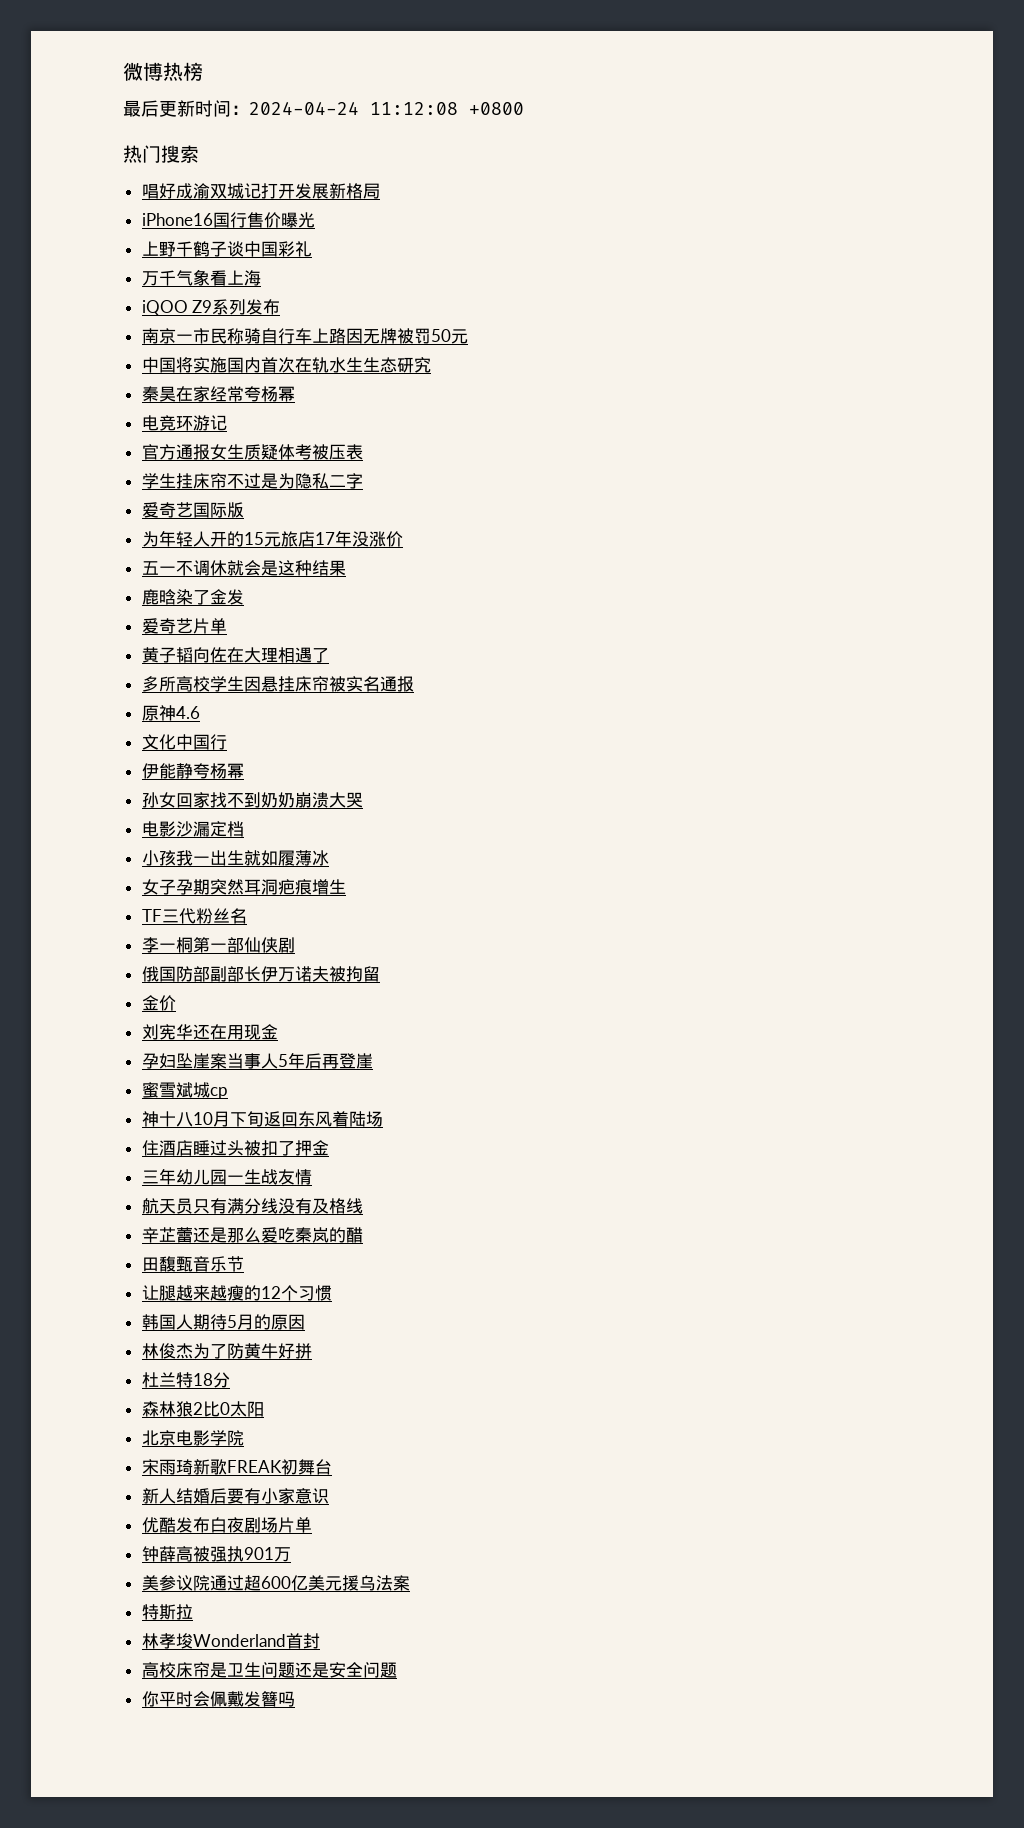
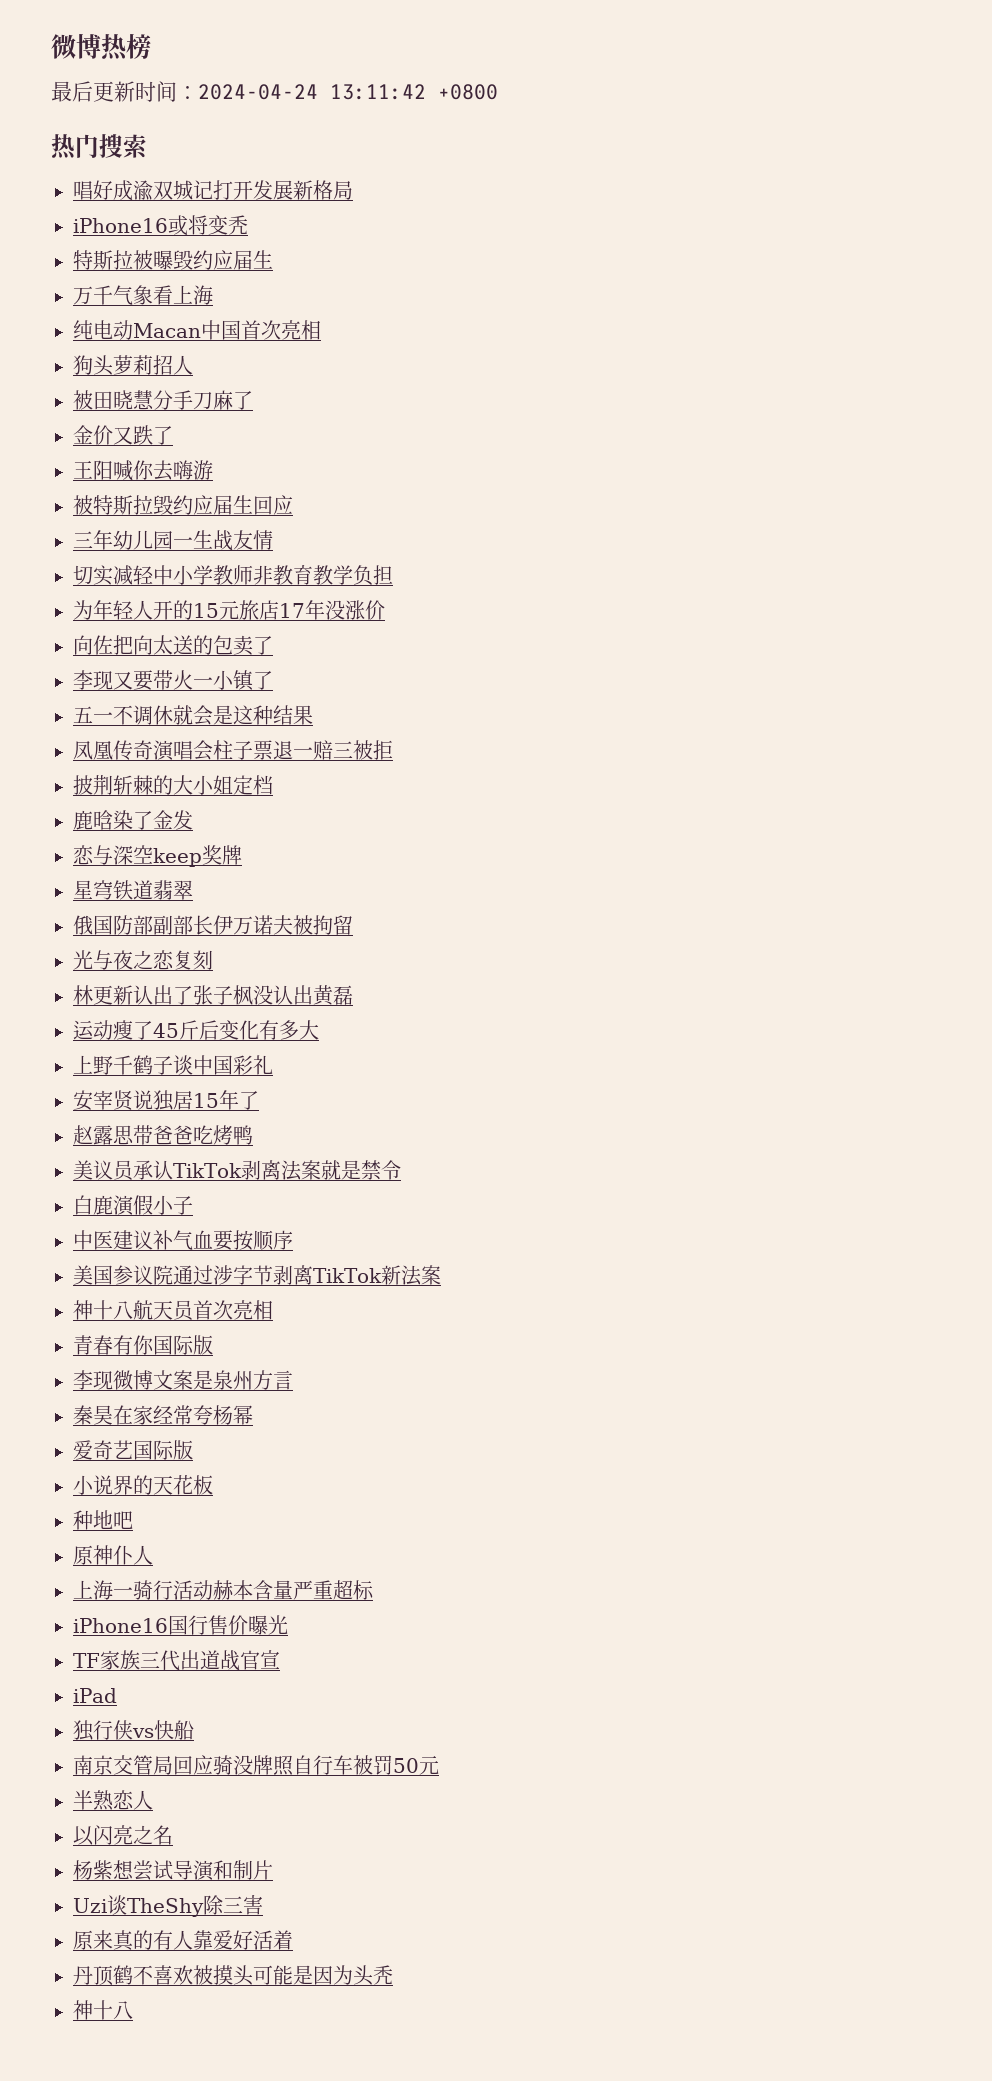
- 最后更新时间：2024-04-24 11:12:08 +0800
+ 最后更新时间：2024-04-24 13:11:42 +0800
- iPhone16国行售价曝光
- 上野千鹤子谈中国彩礼
+ iPhone16或将变秃
+ 特斯拉被曝毁约应届生
  万千气象看上海
- iQOO Z9系列发布
- 南京一市民称骑自行车上路因无牌被罚50元
- 中国将实施国内首次在轨水生生态研究
- 秦昊在家经常夸杨幂
- 电竞环游记
- 官方通报女生质疑体考被压表
- 学生挂床帘不过是为隐私二字
- 爱奇艺国际版
+ 纯电动Macan中国首次亮相
+ 狗头萝莉招人
+ 被田晓慧分手刀麻了
+ 金价又跌了
+ 王阳喊你去嗨游
+ 被特斯拉毁约应届生回应
+ 三年幼儿园一生战友情
+ 切实减轻中小学教师非教育教学负担
+ 向佐把向太送的包卖了
+ 李现又要带火一小镇了
+ 凤凰传奇演唱会柱子票退一赔三被拒
+ 披荆斩棘的大小姐定档
  鹿晗染了金发
- 爱奇艺片单
- 黄子韬向佐在大理相遇了
- 多所高校学生因悬挂床帘被实名通报
- 原神4.6
- 文化中国行
- 伊能静夸杨幂
- 孙女回家找不到奶奶崩溃大哭
- 电影沙漏定档
- 小孩我一出生就如履薄冰
- 女子孕期突然耳洞疤痕增生
- TF三代粉丝名
- 李一桐第一部仙侠剧
+ 恋与深空keep奖牌
+ 星穹铁道翡翠
- 金价
- 刘宪华还在用现金
- 孕妇坠崖案当事人5年后再登崖
- 蜜雪斌城cp
- 神十八10月下旬返回东风着陆场
- 住酒店睡过头被扣了押金
- 三年幼儿园一生战友情
- 航天员只有满分线没有及格线
- 辛芷蕾还是那么爱吃秦岚的醋
- 田馥甄音乐节
- 让腿越来越瘦的12个习惯
- 韩国人期待5月的原因
- 林俊杰为了防黄牛好拼
- 杜兰特18分
- 森林狼2比0太阳
- 北京电影学院
- 宋雨琦新歌FREAK初舞台
- 新人结婚后要有小家意识
- 优酷发布白夜剧场片单
- 钟薛高被强执901万
- 美参议院通过超600亿美元援乌法案
- 特斯拉
- 林孝埈Wonderland首封
- 高校床帘是卫生问题还是安全问题
- 你平时会佩戴发簪吗
+ 光与夜之恋复刻
+ 林更新认出了张子枫没认出黄磊
+ 运动瘦了45斤后变化有多大
+ 上野千鹤子谈中国彩礼
+ 安宰贤说独居15年了
+ 赵露思带爸爸吃烤鸭
+ 美议员承认TikTok剥离法案就是禁令
+ 白鹿演假小子
+ 中医建议补气血要按顺序
+ 美国参议院通过涉字节剥离TikTok新法案
+ 神十八航天员首次亮相
+ 青春有你国际版
+ 李现微博文案是泉州方言
+ 秦昊在家经常夸杨幂
+ 爱奇艺国际版
+ 小说界的天花板
+ 种地吧
+ 原神仆人
+ 上海一骑行活动赫本含量严重超标
+ iPhone16国行售价曝光
+ TF家族三代出道战官宣
+ iPad
+ 独行侠vs快船
+ 南京交管局回应骑没牌照自行车被罚50元
+ 半熟恋人
+ 以闪亮之名
+ 杨紫想尝试导演和制片
+ Uzi谈TheShy除三害
+ 原来真的有人靠爱好活着
+ 丹顶鹤不喜欢被摸头可能是因为头秃
+ 神十八

